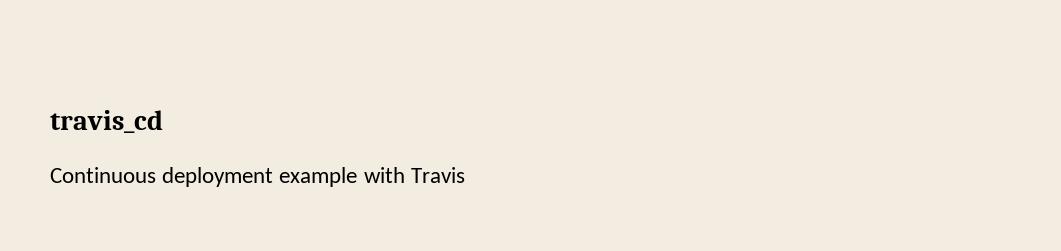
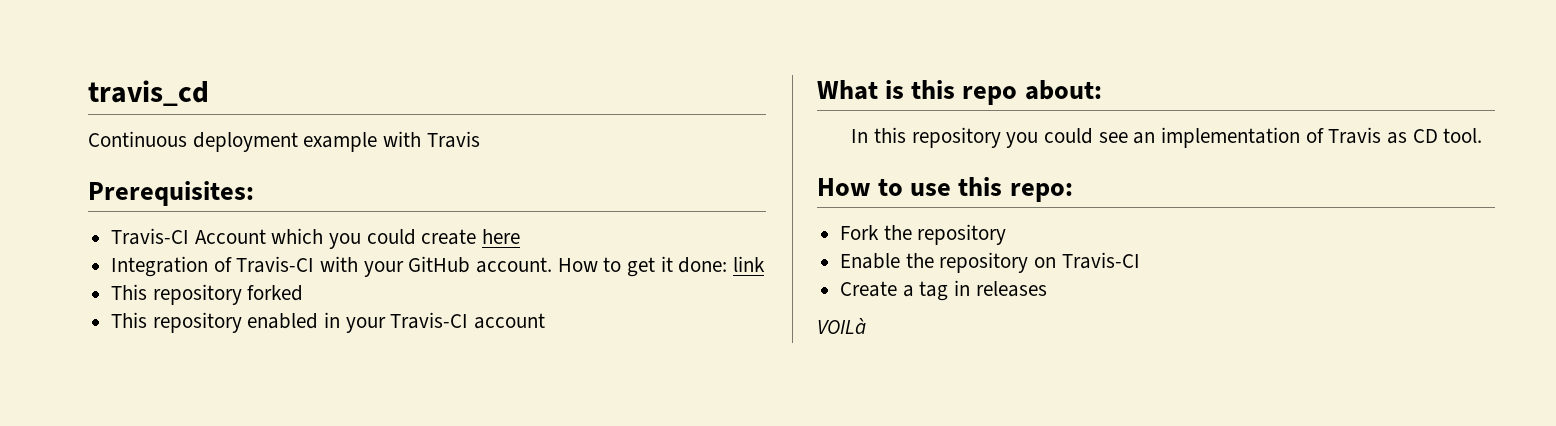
+ Prerequisites:
+ Travis-CI Account which you could create here
+ Integration of Travis-CI with your GitHub account. How to get it done: link
+ This repository forked
+ This repository enabled in your Travis-CI account
+ What is this repo about:
+ In this repository you could see an implementation of Travis as CD tool.
+ How to use this repo:
+ Fork the repository
+ Enable the repository on Travis-CI
+ Create a tag in releases
+ VOILà

